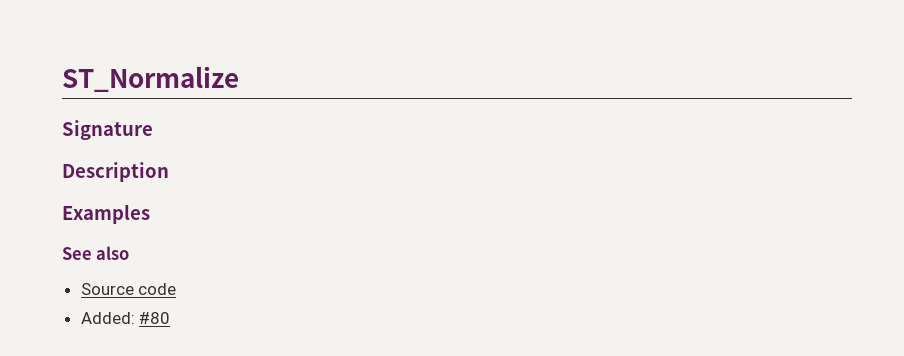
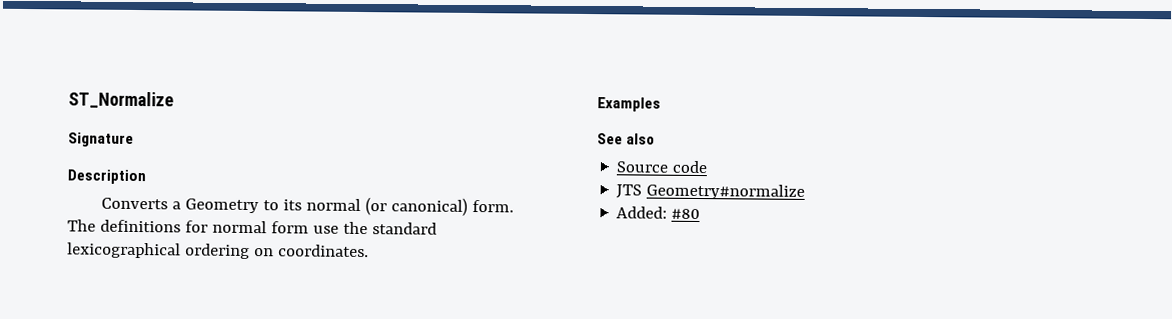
+ Converts a Geometry to its normal (or canonical) form. The definitions for normal form use the standard lexicographical ordering on coordinates.
+ JTS Geometry#normalize

